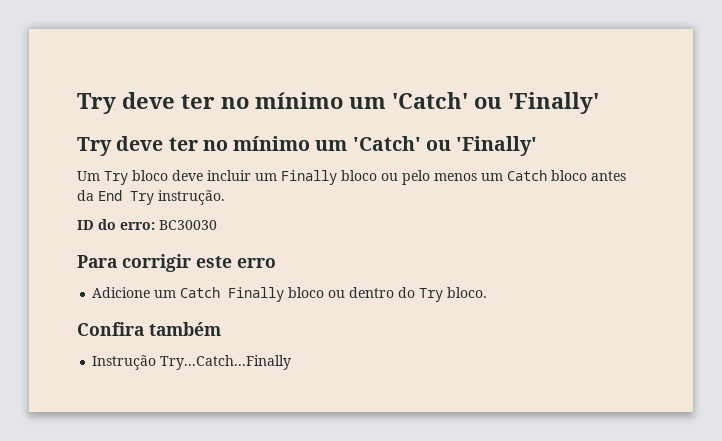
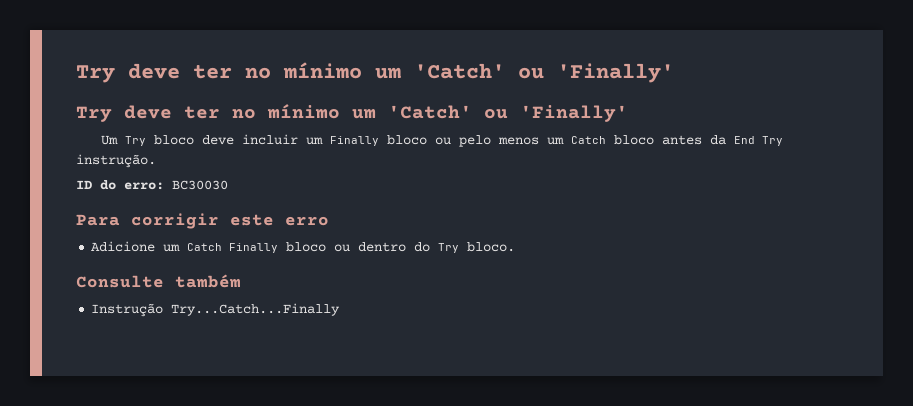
- Confira também
+ Consulte também

